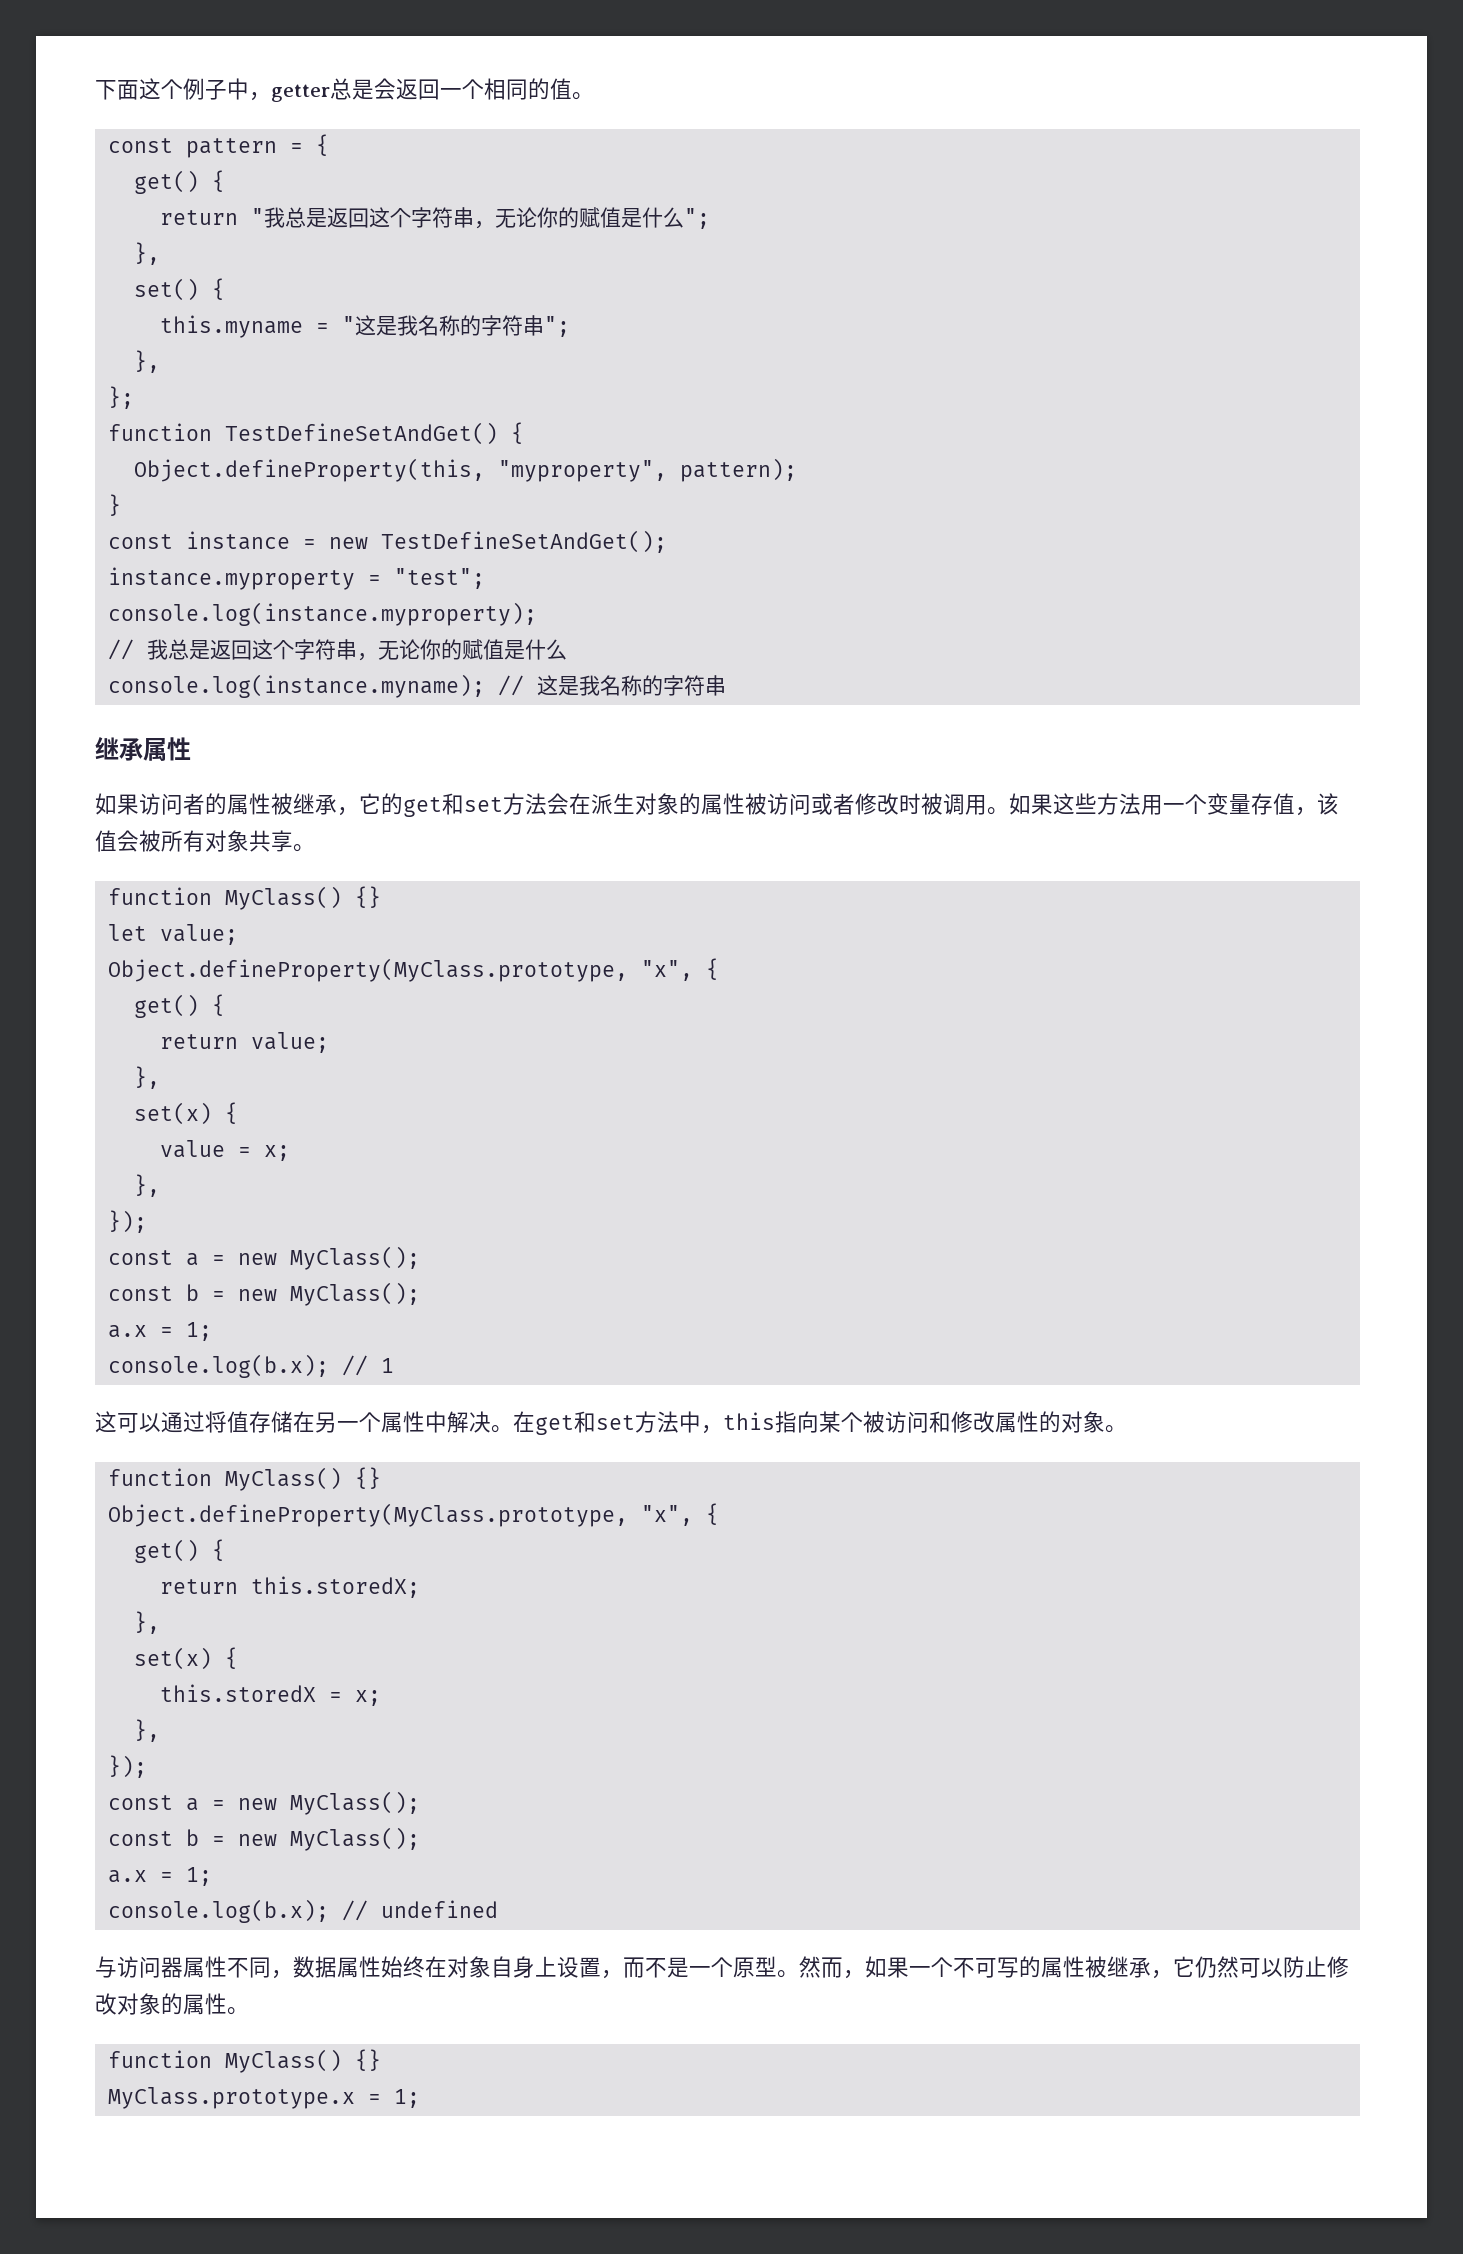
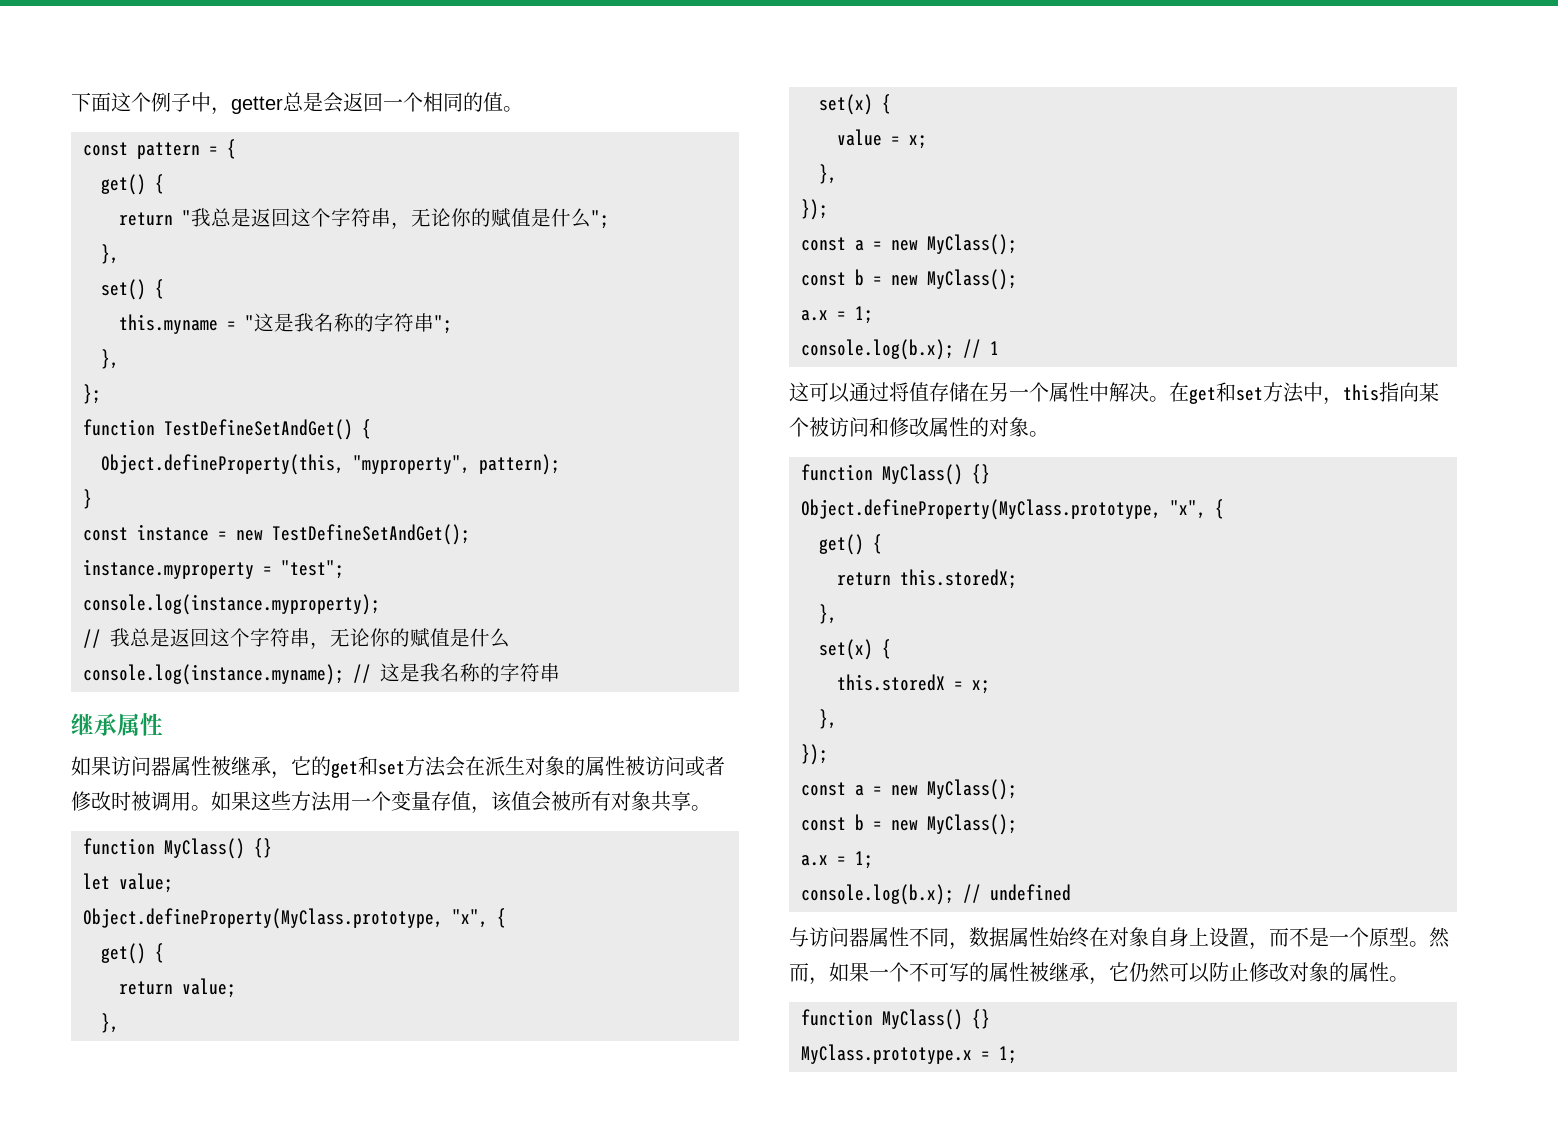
- 如果访问者的属性被继承，它的get和set方法会在派生对象的属性被访问或者修改时被调用。
+ 如果访问器属性被继承，它的get和set方法会在派生对象的属性被访问或者修改时被调用。

